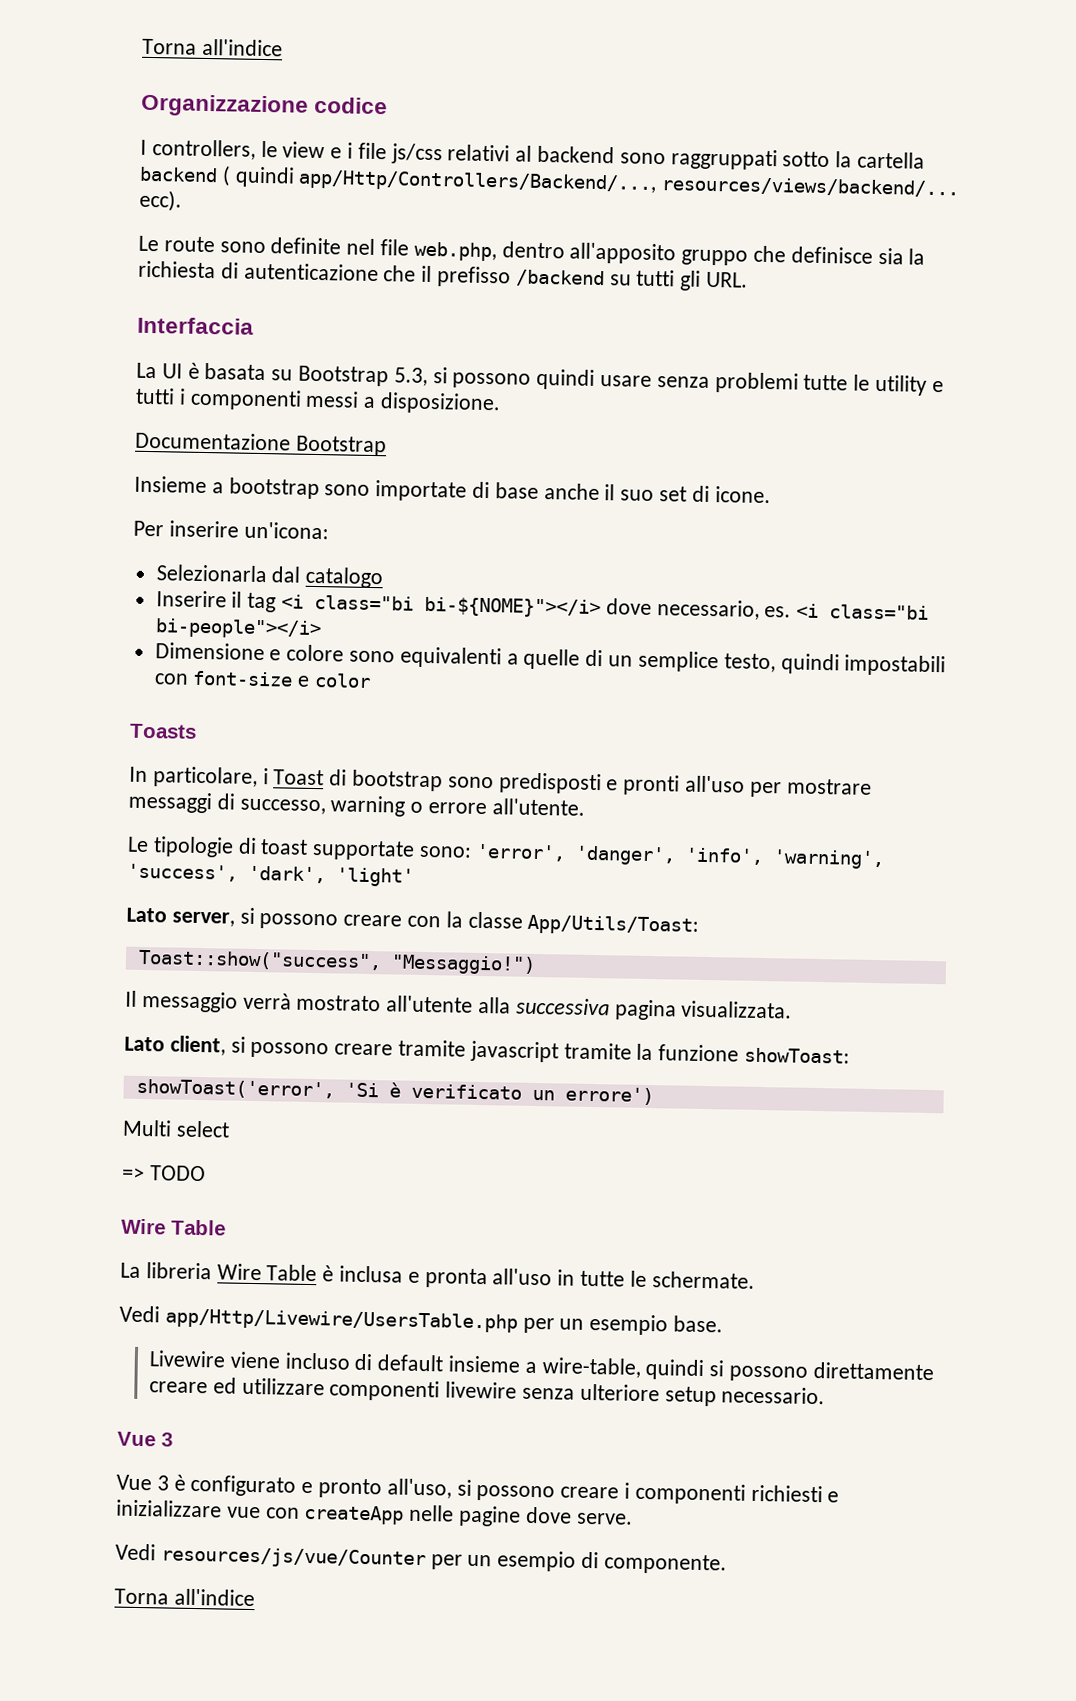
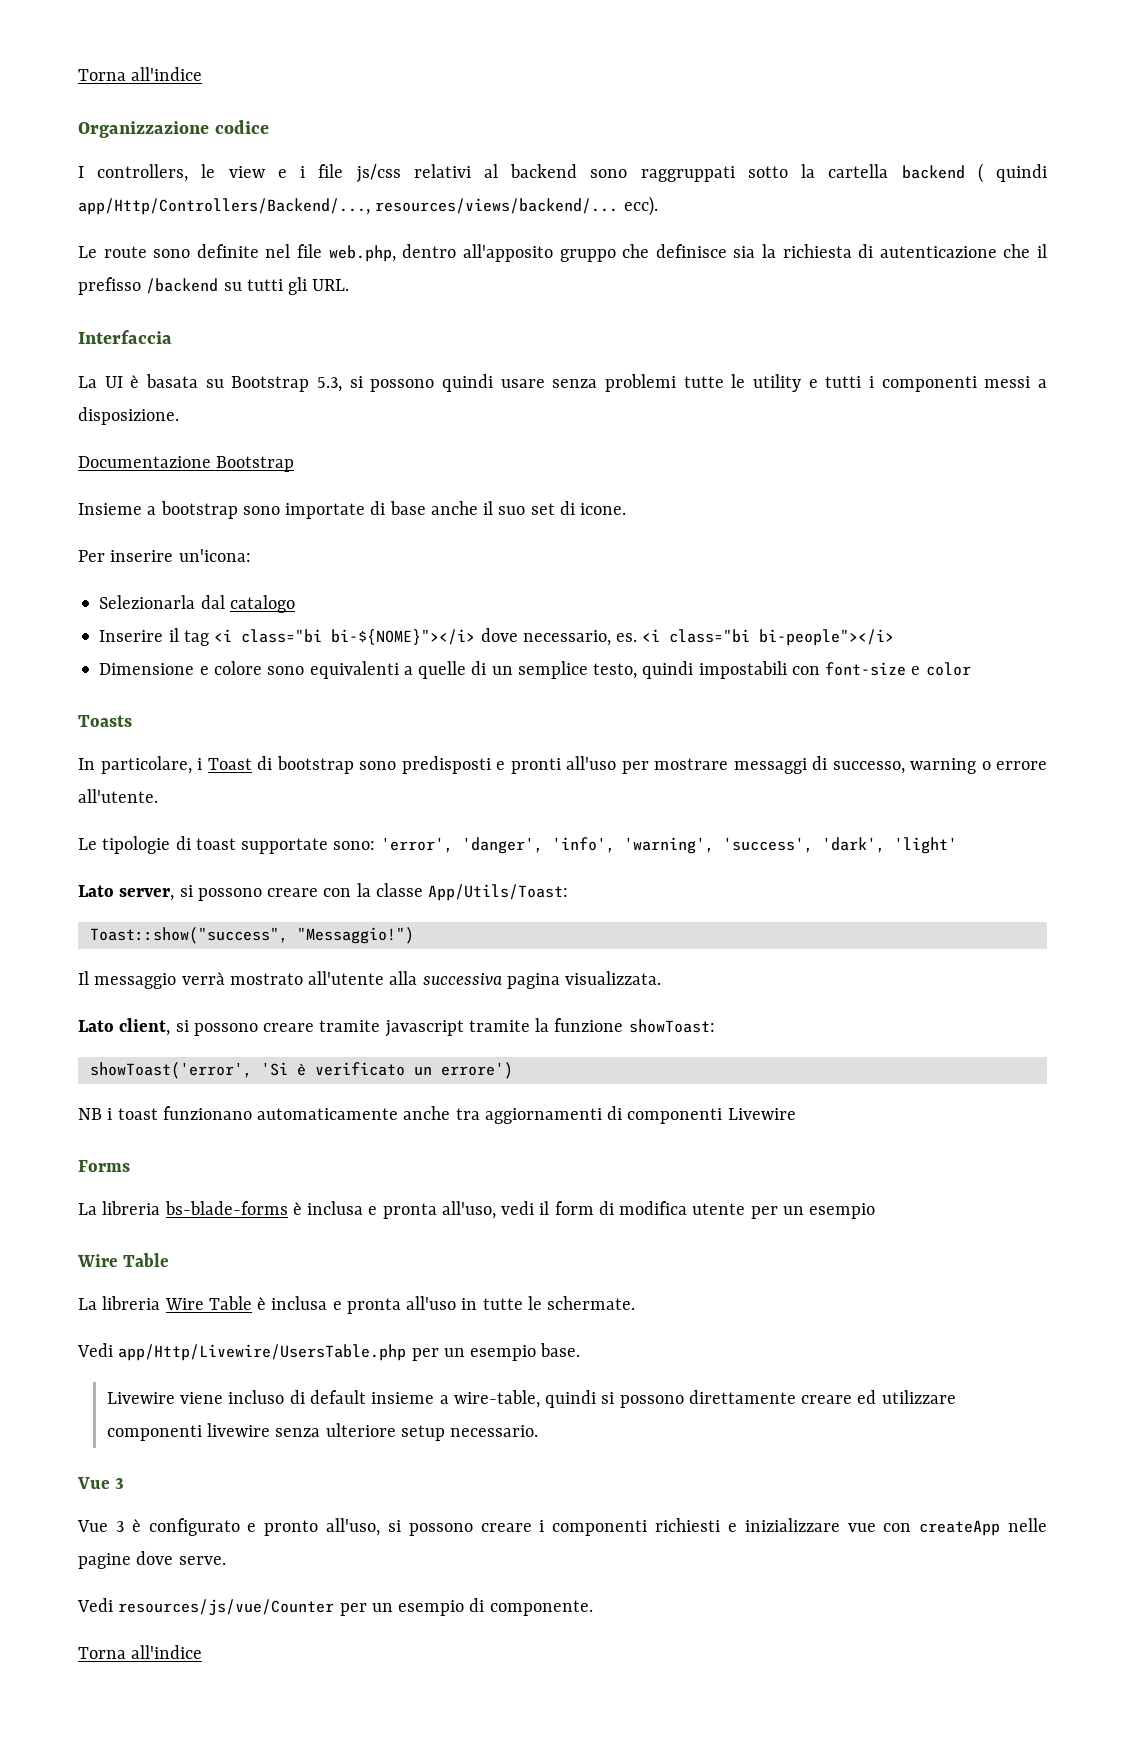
- Multi select
- => TODO
+ NB i toast funzionano automaticamente anche tra aggiornamenti di componenti Livewire
+ Forms
+ La libreria bs-blade-forms è inclusa e pronta all'uso, vedi il form di modifica utente per un esempio

